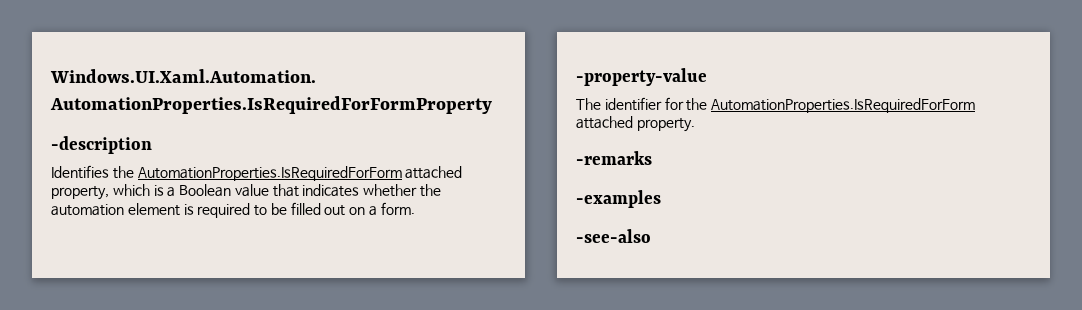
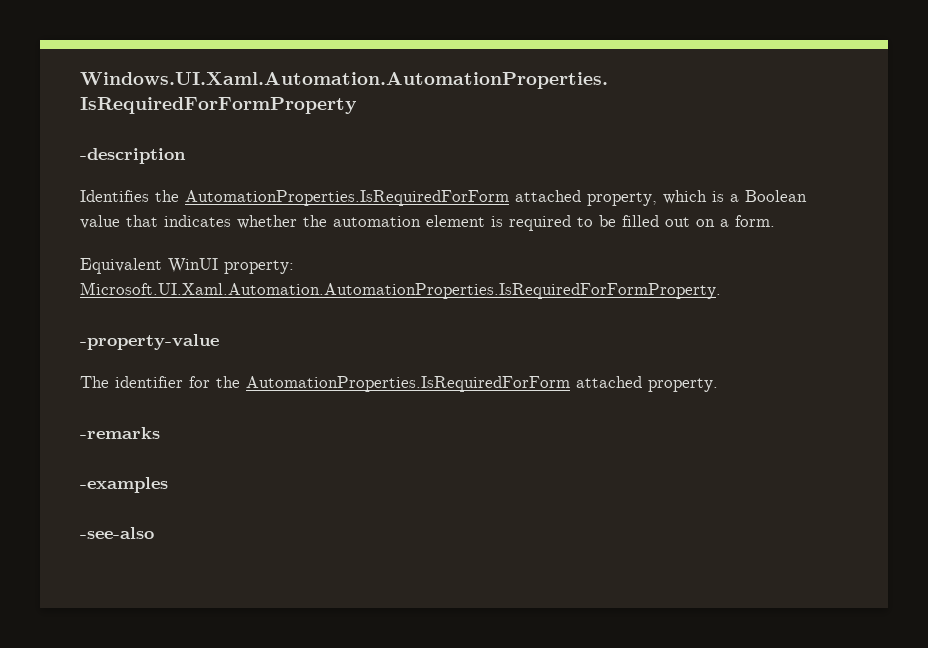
+ Equivalent WinUI property: Microsoft.UI.Xaml.Automation.AutomationProperties.IsRequiredForFormProperty.

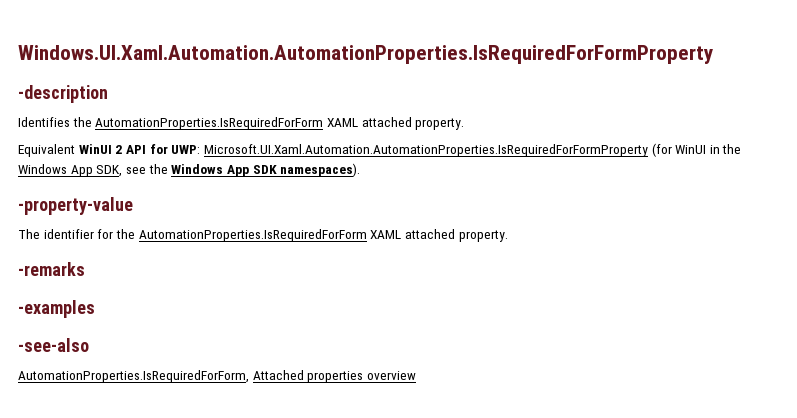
- Identifies the AutomationProperties.IsRequiredForForm attached property, which is a Boolean value that indicates whether the automation element is required to be filled out on a form.
- Equivalent WinUI property: Microsoft.UI.Xaml.Automation.AutomationProperties.IsRequiredForFormProperty.
+ Identifies the AutomationProperties.IsRequiredForForm XAML attached property.
+ Equivalent WinUI 2 API for UWP: Microsoft.UI.Xaml.Automation.AutomationProperties.IsRequiredForFormProperty (for WinUI in the Windows App SDK, see the Windows App SDK namespaces).
- The identifier for the AutomationProperties.IsRequiredForForm attached property.
+ The identifier for the AutomationProperties.IsRequiredForForm XAML attached property.
+ AutomationProperties.IsRequiredForForm, Attached properties overview

